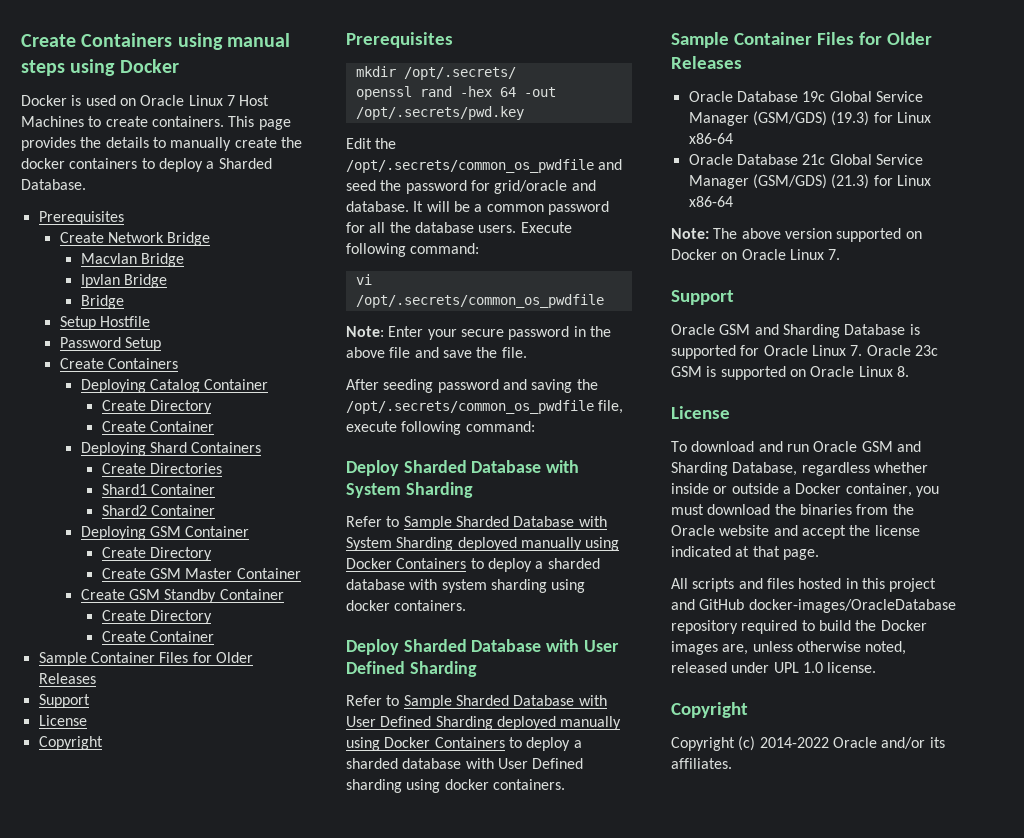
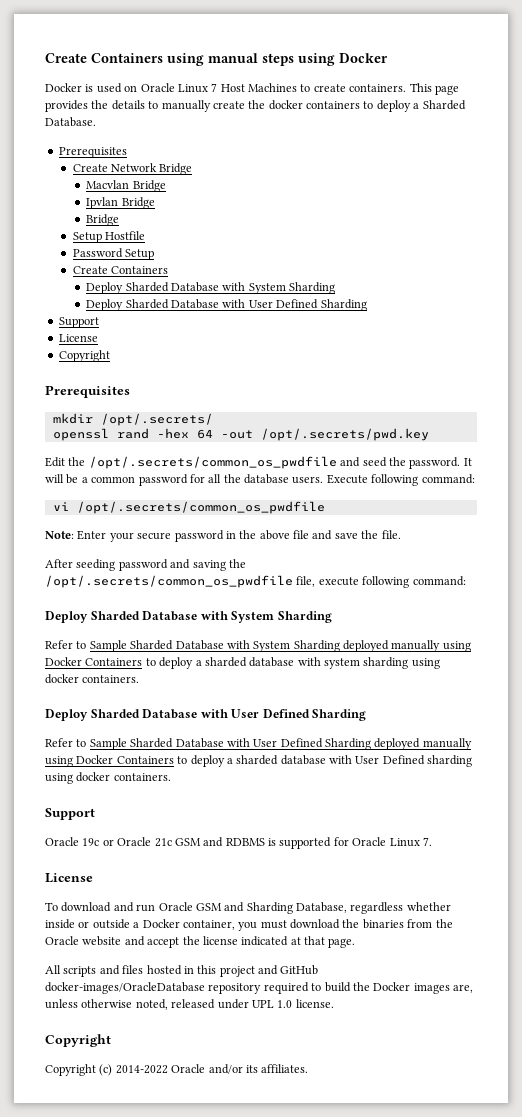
  Password Setup
  Create Containers
- Deploying Catalog Container
- Create Directory
- Create Container
- Deploying Shard Containers
- Create Directories
- Shard1 Container
- Shard2 Container
- Deploying GSM Container
- Create Directory
- Create GSM Master Container
- Create GSM Standby Container
- Create Directory
- Create Container
- Sample Container Files for Older Releases
+ Deploy Sharded Database with System Sharding
+ Deploy Sharded Database with User Defined Sharding
- Edit the /opt/.secrets/common_os_pwdfile and seed the password for grid/oracle and database.
+ Edit the /opt/.secrets/common_os_pwdfile and seed the password.
  Refer to Sample Sharded Database with User Defined Sharding deployed manually using Docker Containers to deploy a sharded database with User Defined sharding using docker containers.
- Sample Container Files for Older Releases
- Oracle Database 19c Global Service Manager (GSM/GDS) (19.3) for Linux x86-64
- Oracle Database 21c Global Service Manager (GSM/GDS) (21.3) for Linux x86-64
- Note: The above version supported on Docker on Oracle Linux 7.
  Support
- Oracle GSM and Sharding Database is supported for Oracle Linux 7. Oracle 23c GSM is supported on Oracle Linux 8.
+ Oracle 19c or Oracle 21c GSM and RDBMS is supported for Oracle Linux 7.

